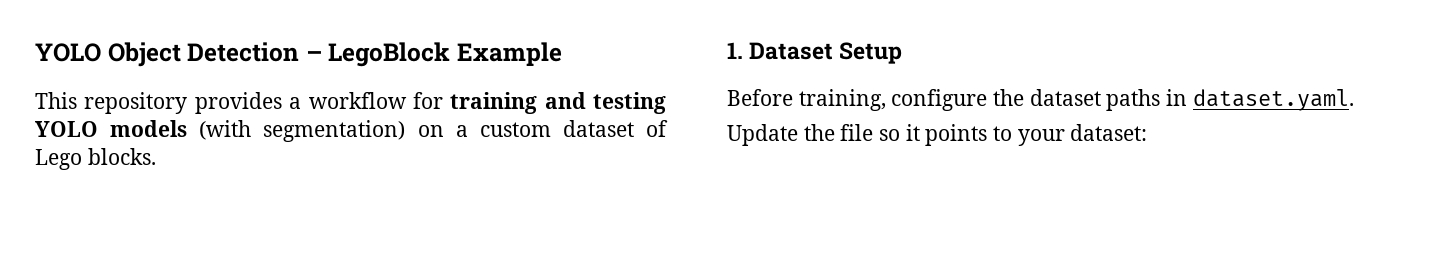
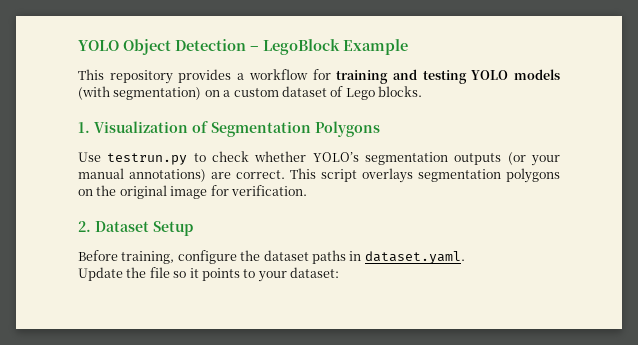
- 1. Dataset Setup
+ 1. Visualization of Segmentation Polygons
+ Use testrun.py to check whether YOLO’s segmentation outputs (or your manual annotations) are correct. This script overlays segmentation polygons on the original image for verification.
+ 2. Dataset Setup

